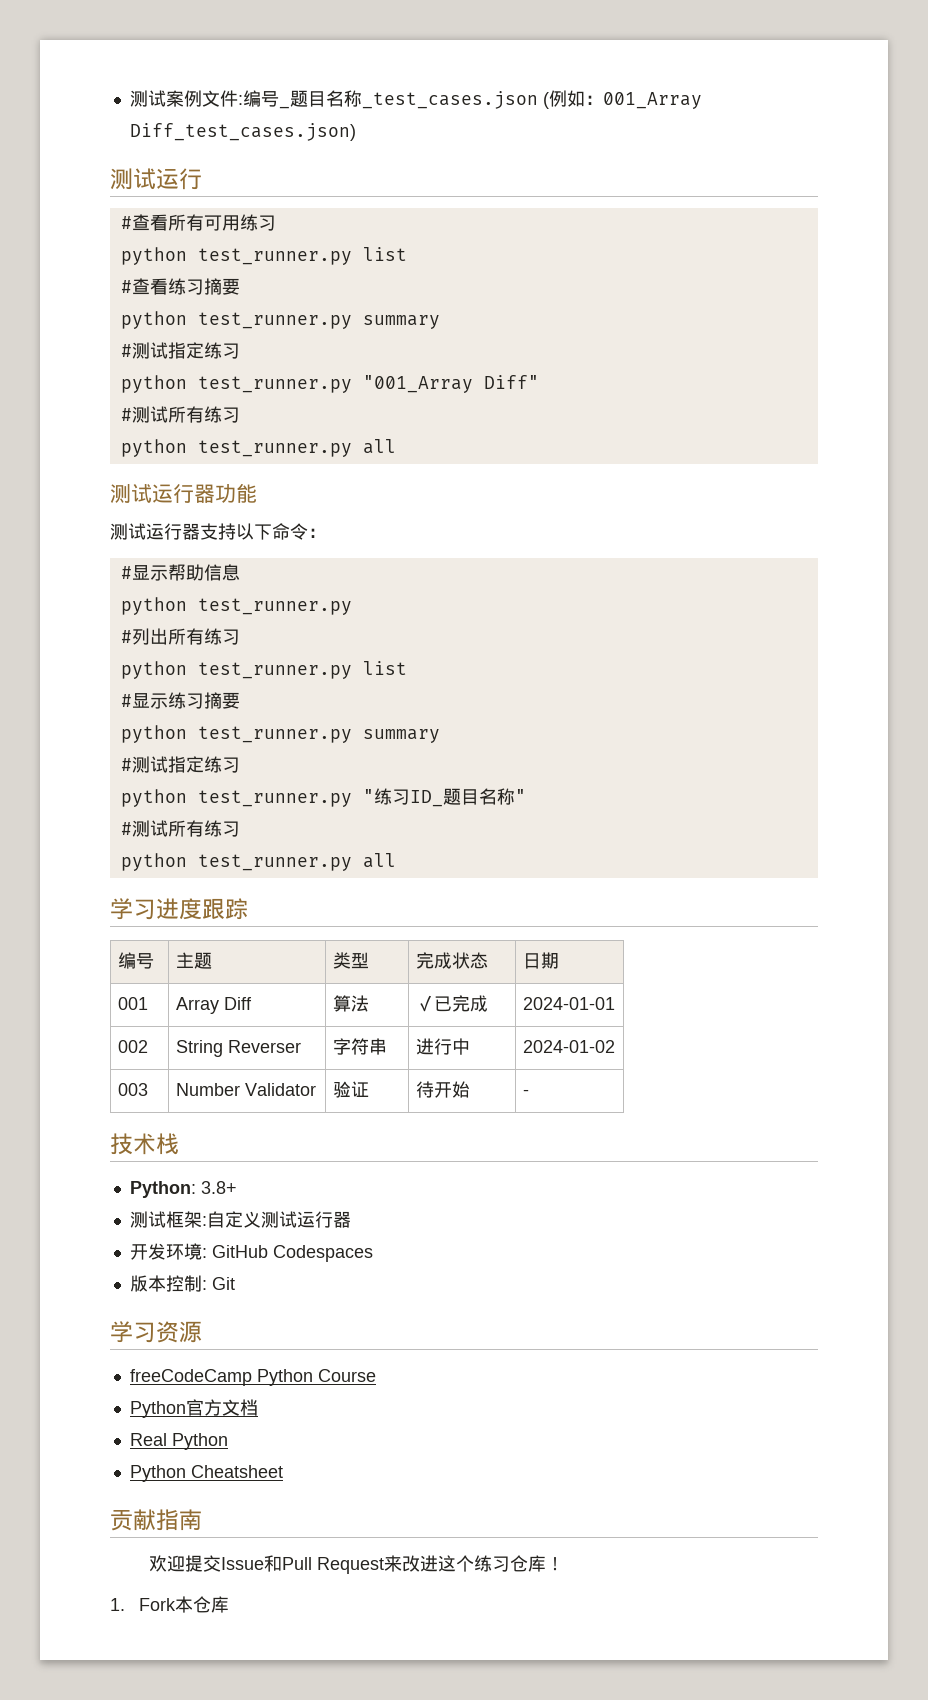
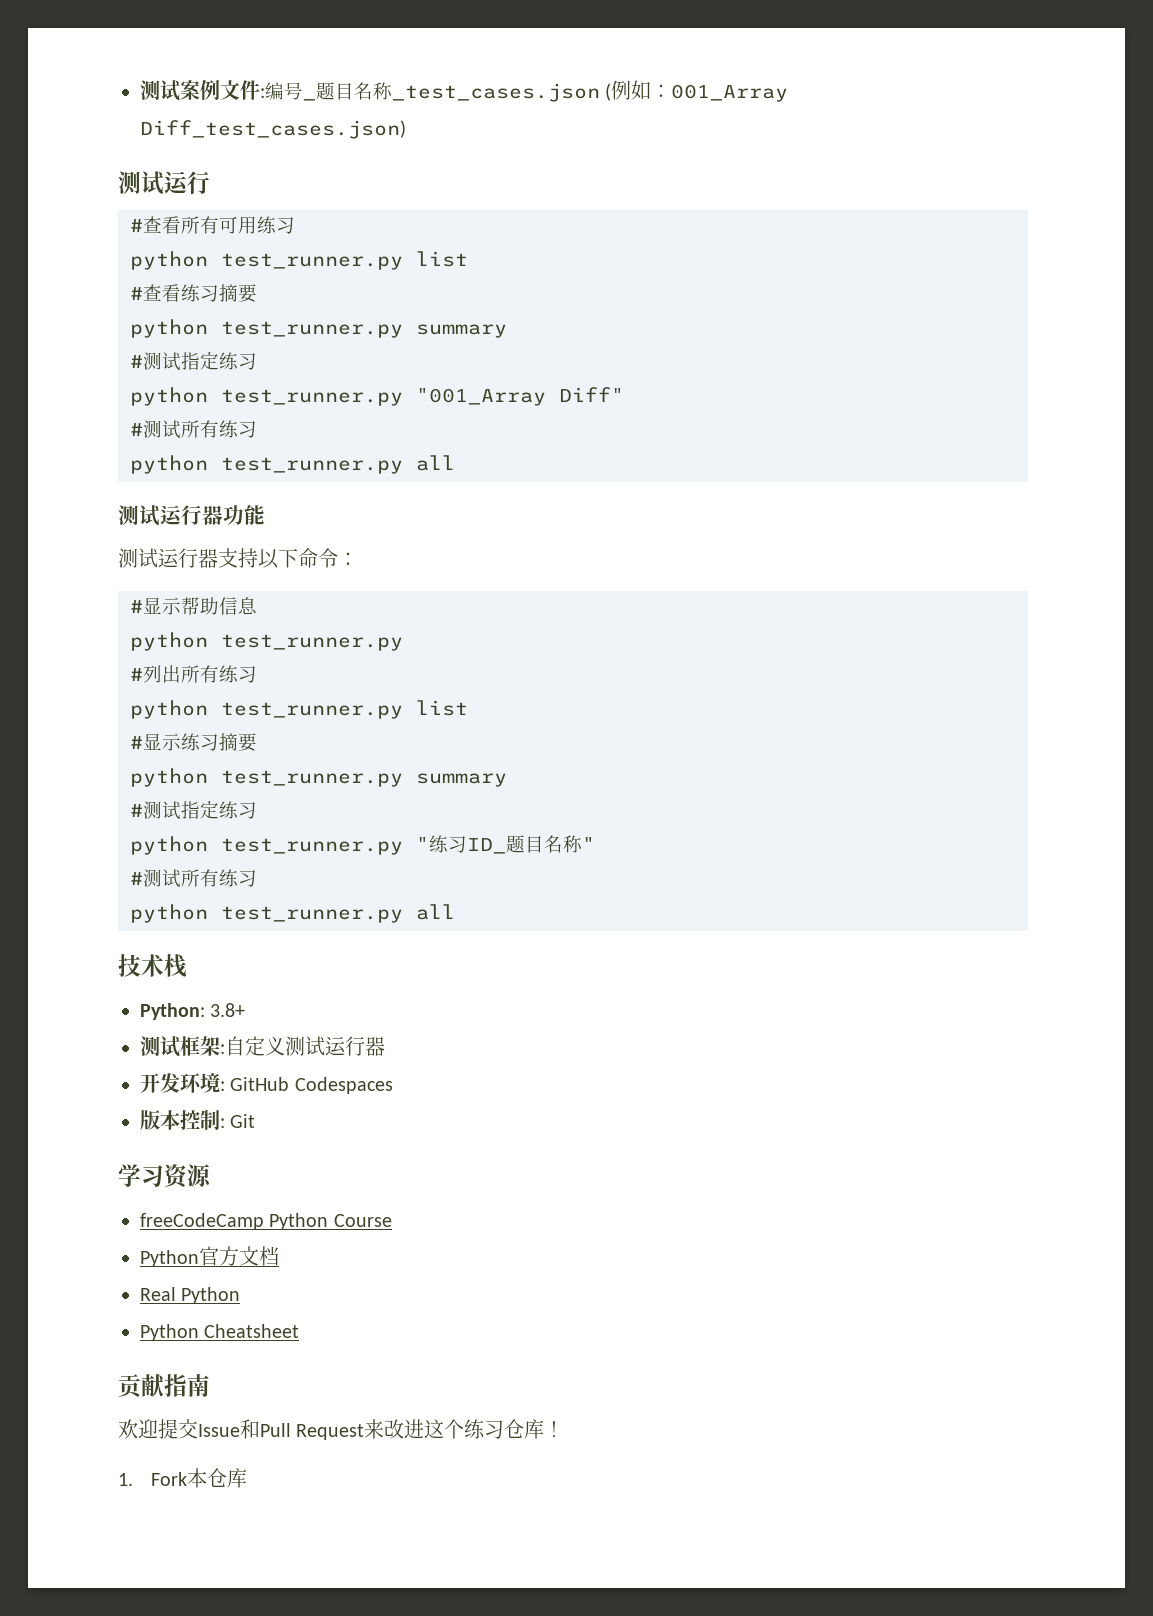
- 学习进度跟踪
- 编号 | 主题 | 类型 | 完成状态 | 日期
- 001 | Array Diff | 算法 | ✓已完成 | 2024-01-01
- 002 | String Reverser | 字符串 | 进行中 | 2024-01-02
- 003 | Number Validator | 验证 | 待开始 | -

